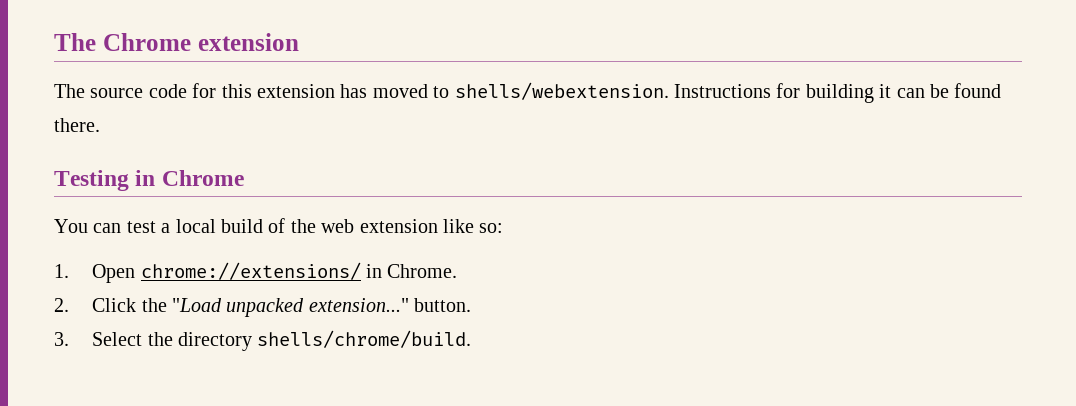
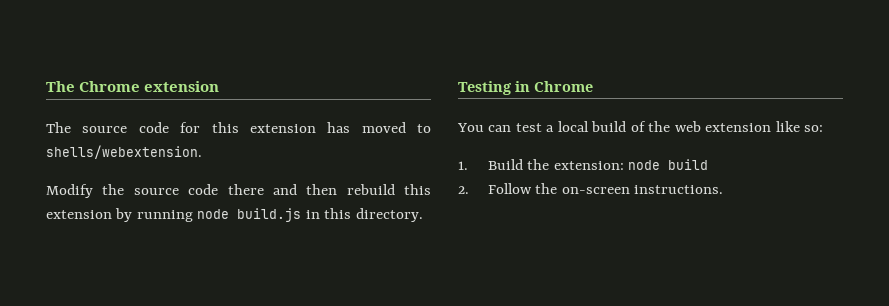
- The source code for this extension has moved to shells/webextension. Instructions for building it can be found there.
+ The source code for this extension has moved to shells/webextension.
+ Modify the source code there and then rebuild this extension by running node build.js in this directory.
- 1. Open chrome://extensions/ in Chrome.
- 2. Click the "Load unpacked extension..." button.
- 3. Select the directory shells/chrome/build.
+ 1. Build the extension: node build
+ 2. Follow the on-screen instructions.

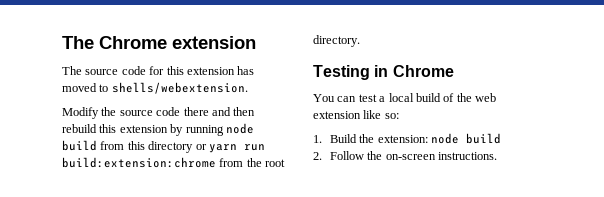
- Modify the source code there and then rebuild this extension by running node build.js in this directory.
+ Modify the source code there and then rebuild this extension by running node build from this directory or yarn run build:extension:chrome from the root directory.

